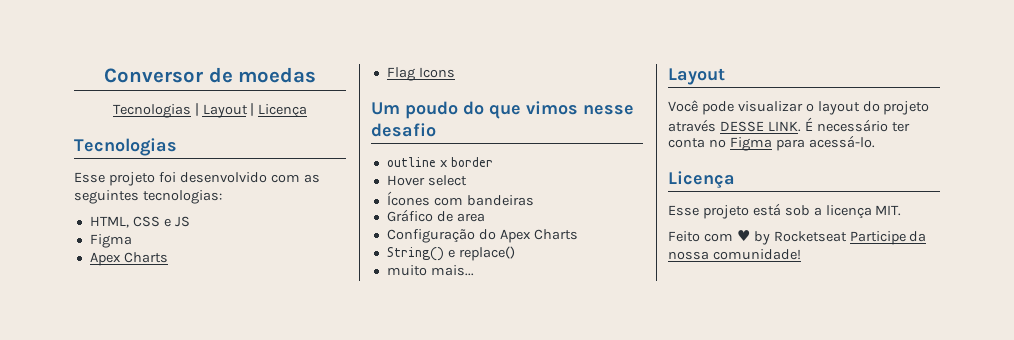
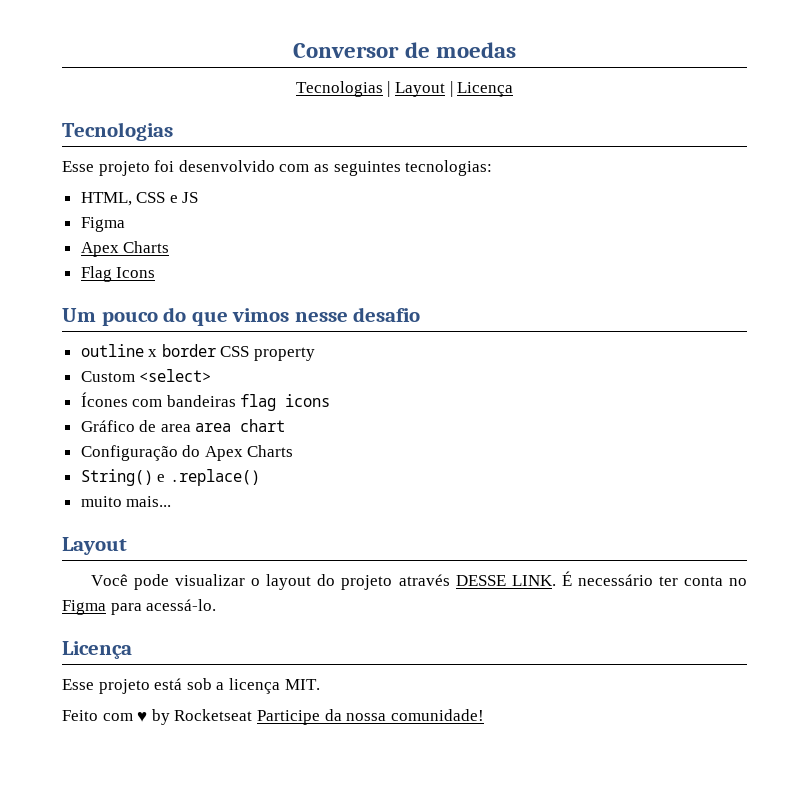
- Um poudo do que vimos nesse desafio
+ Um pouco do que vimos nesse desafio
- outline x border
- Hover select
+ outline x border CSS property
+ Custom <select>
- Ícones com bandeiras
+ Ícones com bandeiras flag icons
- Gráfico de area
+ Gráfico de area area chart
- String() e replace()
+ String() e .replace()

